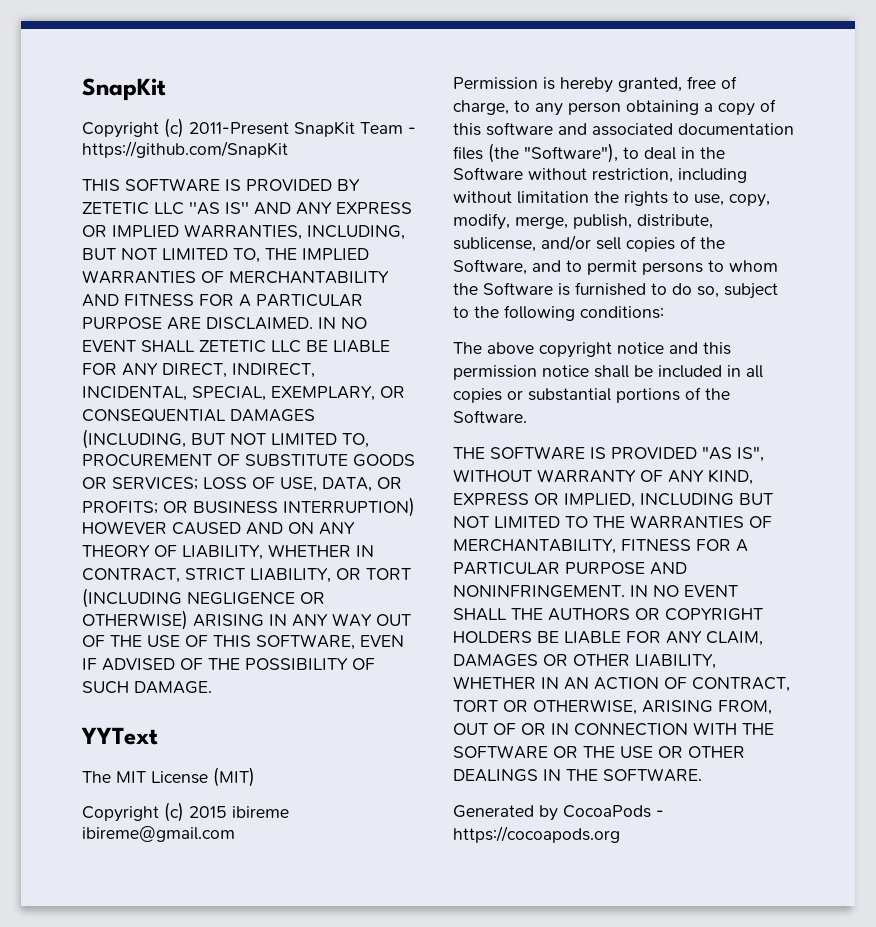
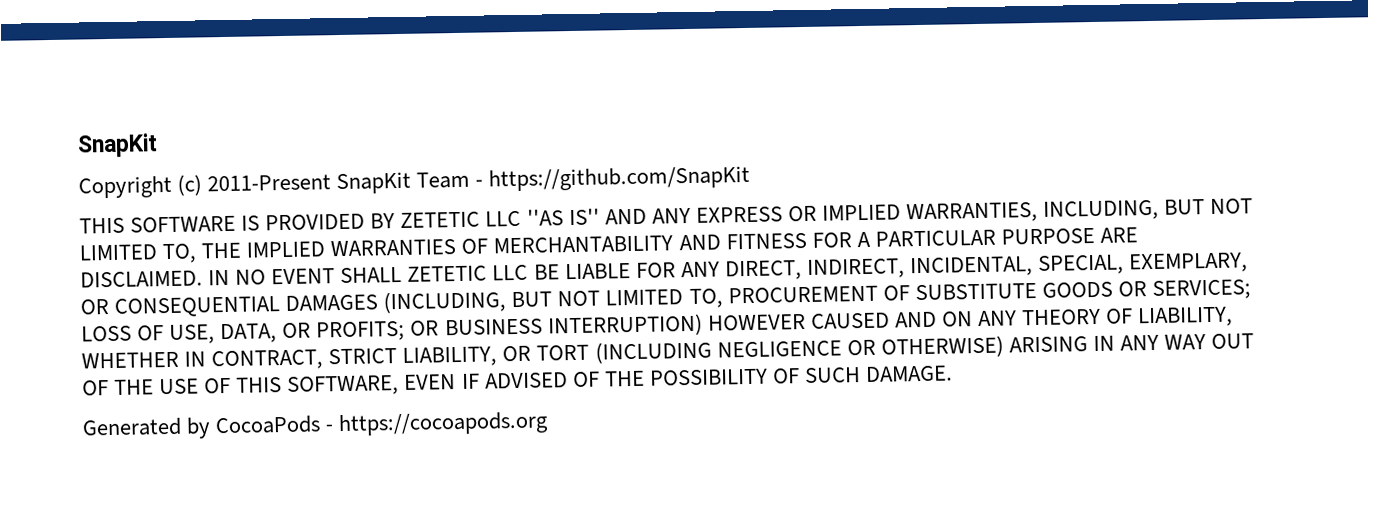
- YYText
- The MIT License (MIT)
- Copyright (c) 2015 ibireme ibireme@gmail.com
- Permission is hereby granted, free of charge, to any person obtaining a copy of this software and associated documentation files (the "Software"), to deal in the Software without restriction, including without limitation the rights to use, copy, modify, merge, publish, distribute, sublicense, and/or sell copies of the Software, and to permit persons to whom the Software is furnished to do so, subject to the following conditions:
- The above copyright notice and this permission notice shall be included in all copies or substantial portions of the Software.
- THE SOFTWARE IS PROVIDED "AS IS", WITHOUT WARRANTY OF ANY KIND, EXPRESS OR IMPLIED, INCLUDING BUT NOT LIMITED TO THE WARRANTIES OF MERCHANTABILITY, FITNESS FOR A PARTICULAR PURPOSE AND NONINFRINGEMENT. IN NO EVENT SHALL THE AUTHORS OR COPYRIGHT HOLDERS BE LIABLE FOR ANY CLAIM, DAMAGES OR OTHER LIABILITY, WHETHER IN AN ACTION OF CONTRACT, TORT OR OTHERWISE, ARISING FROM, OUT OF OR IN CONNECTION WITH THE SOFTWARE OR THE USE OR OTHER DEALINGS IN THE SOFTWARE.

